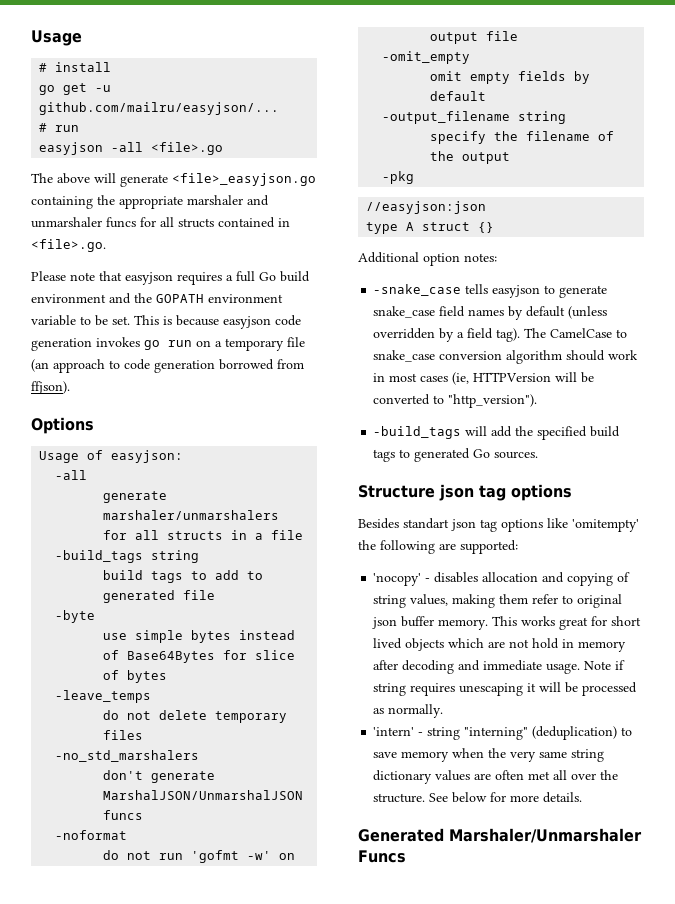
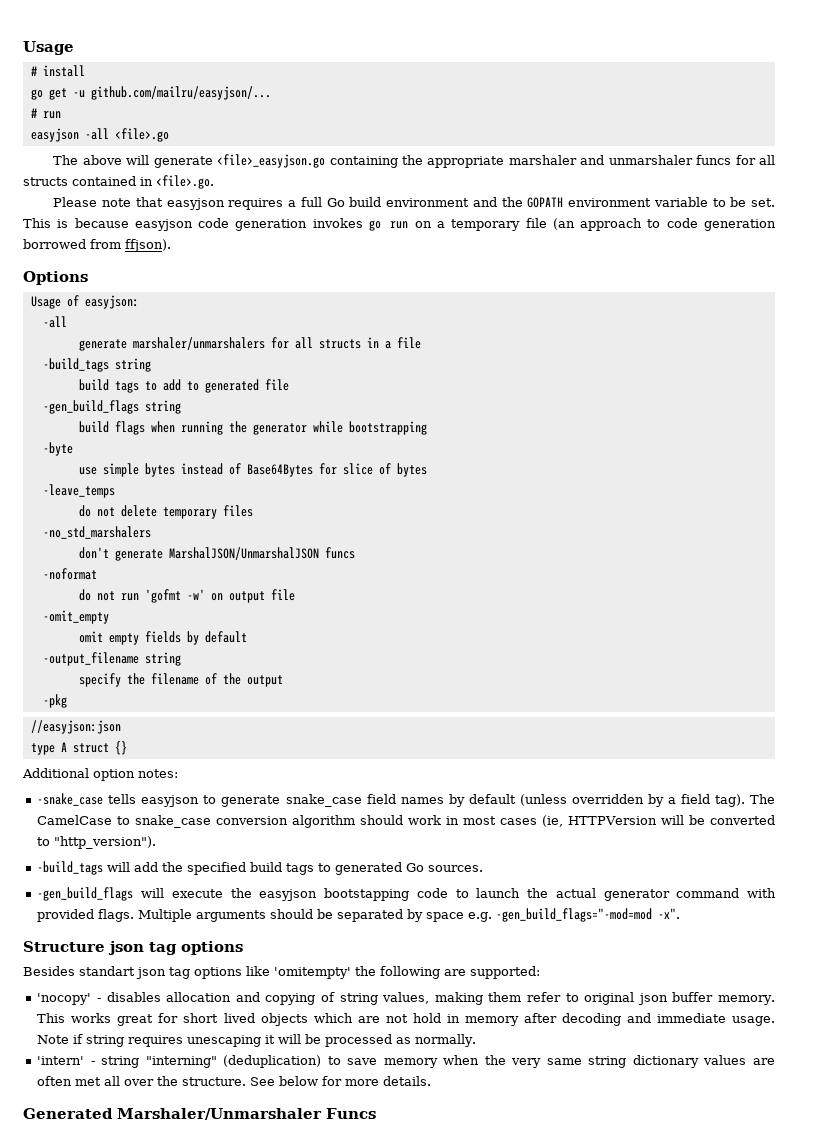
+ -gen_build_flags string
+ build flags when running the generator while bootstrapping
+ -gen_build_flags will execute the easyjson bootstapping code to launch the actual generator command with provided flags. Multiple arguments should be separated by space e.g. -gen_build_flags="-mod=mod -x".

